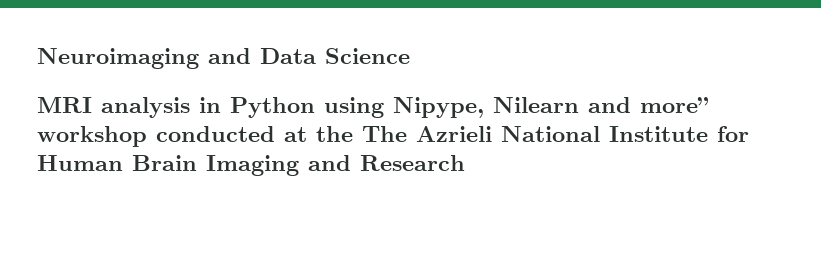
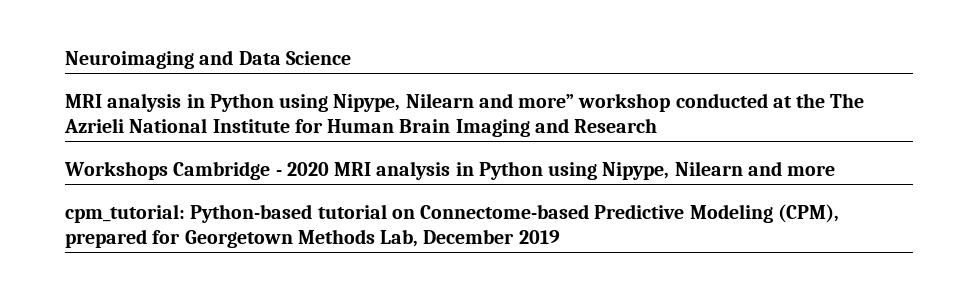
+ Workshops Cambridge - 2020 MRI analysis in Python using Nipype, Nilearn and more
+ cpm_tutorial: Python-based tutorial on Connectome-based Predictive Modeling (CPM), prepared for Georgetown Methods Lab, December 2019

